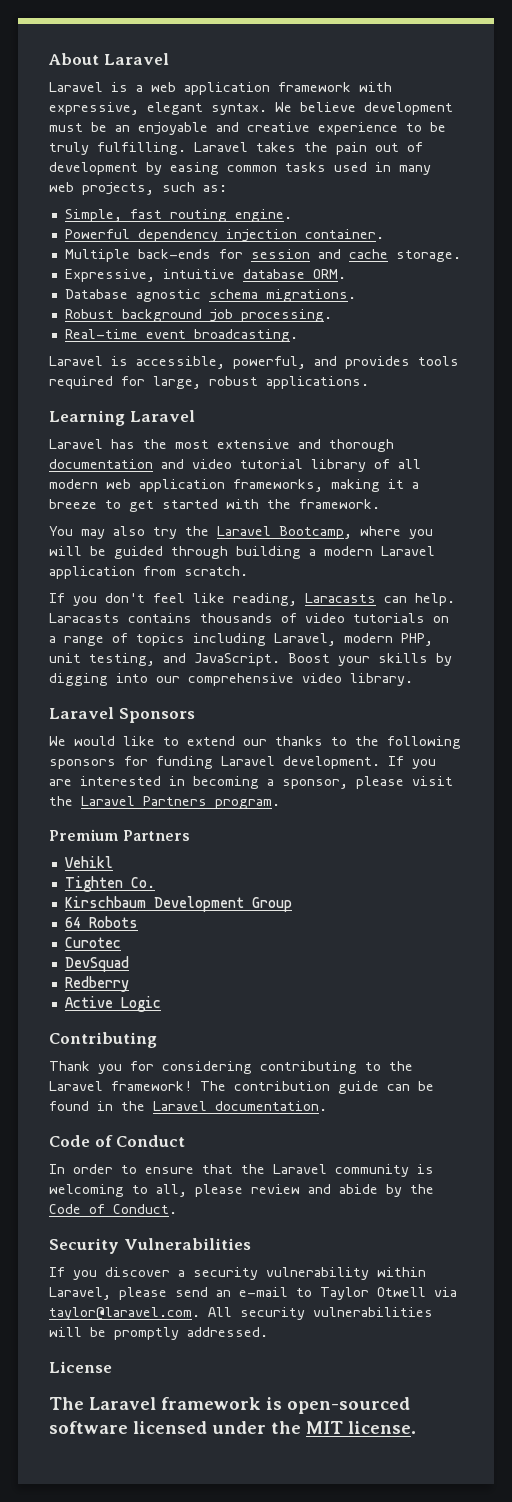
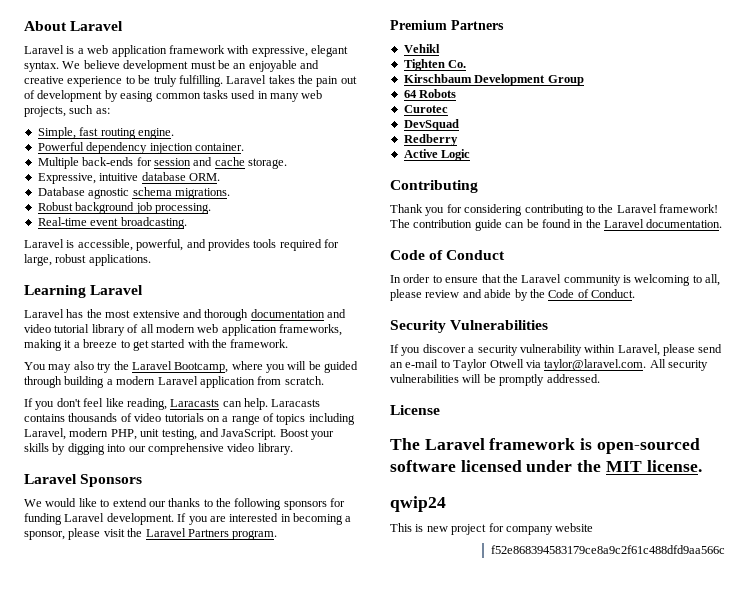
+ qwip24
+ This is new project for company website
+ f52e868394583179ce8a9c2f61c488dfd9aa566c

